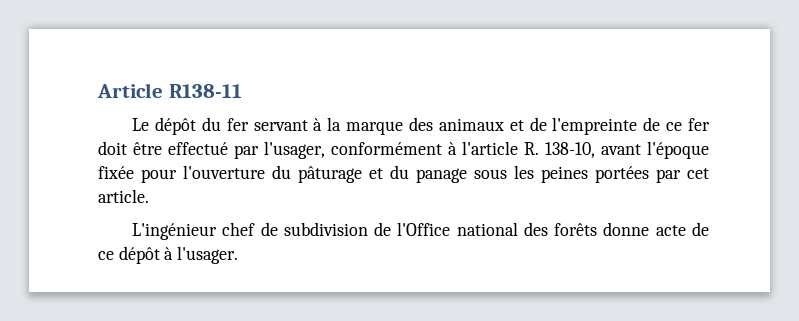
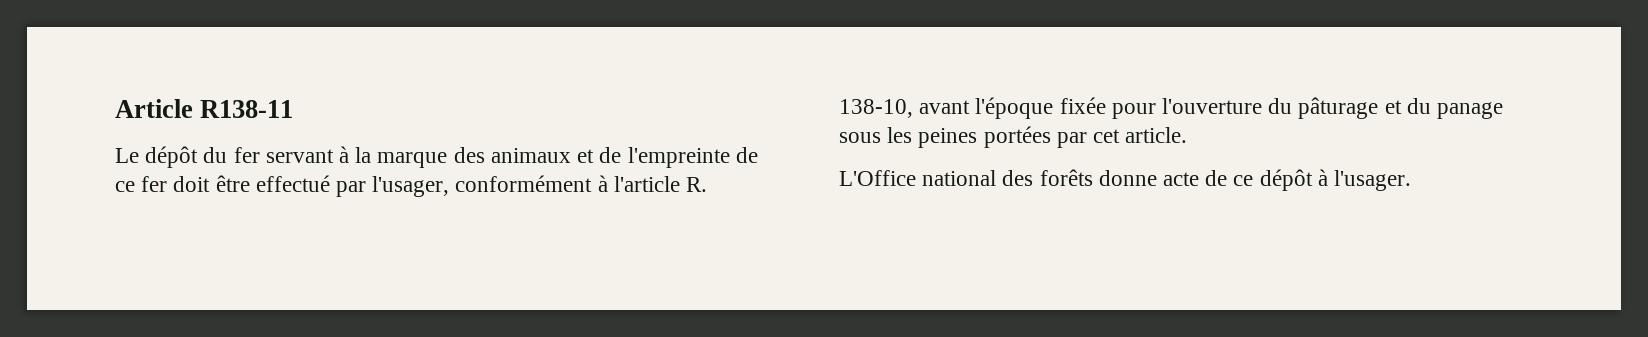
- L'ingénieur chef de subdivision de l'Office national des forêts donne acte de ce dépôt à l'usager.
+ L'Office national des forêts donne acte de ce dépôt à l'usager.

